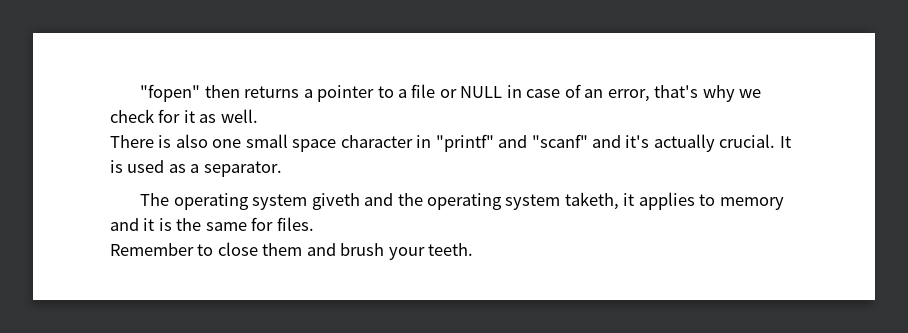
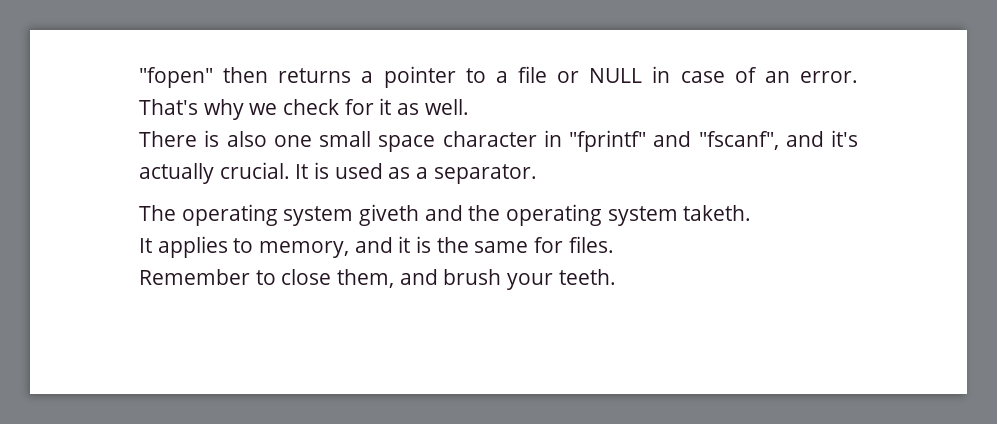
- "fopen" then returns a pointer to a file or NULL in case of an error, that's why we check for it as well.
+ "fopen" then returns a pointer to a file or NULL in case of an error. That's why we check for it as well.
- There is also one small space character in "printf" and "scanf" and it's actually crucial.
+ There is also one small space character in "fprintf" and "fscanf", and it's actually crucial.
- The operating system giveth and the operating system taketh, it applies to memory and it is the same for files.
+ The operating system giveth and the operating system taketh.
+ It applies to memory, and it is the same for files.
- Remember to close them and brush your teeth.
+ Remember to close them, and brush your teeth.

